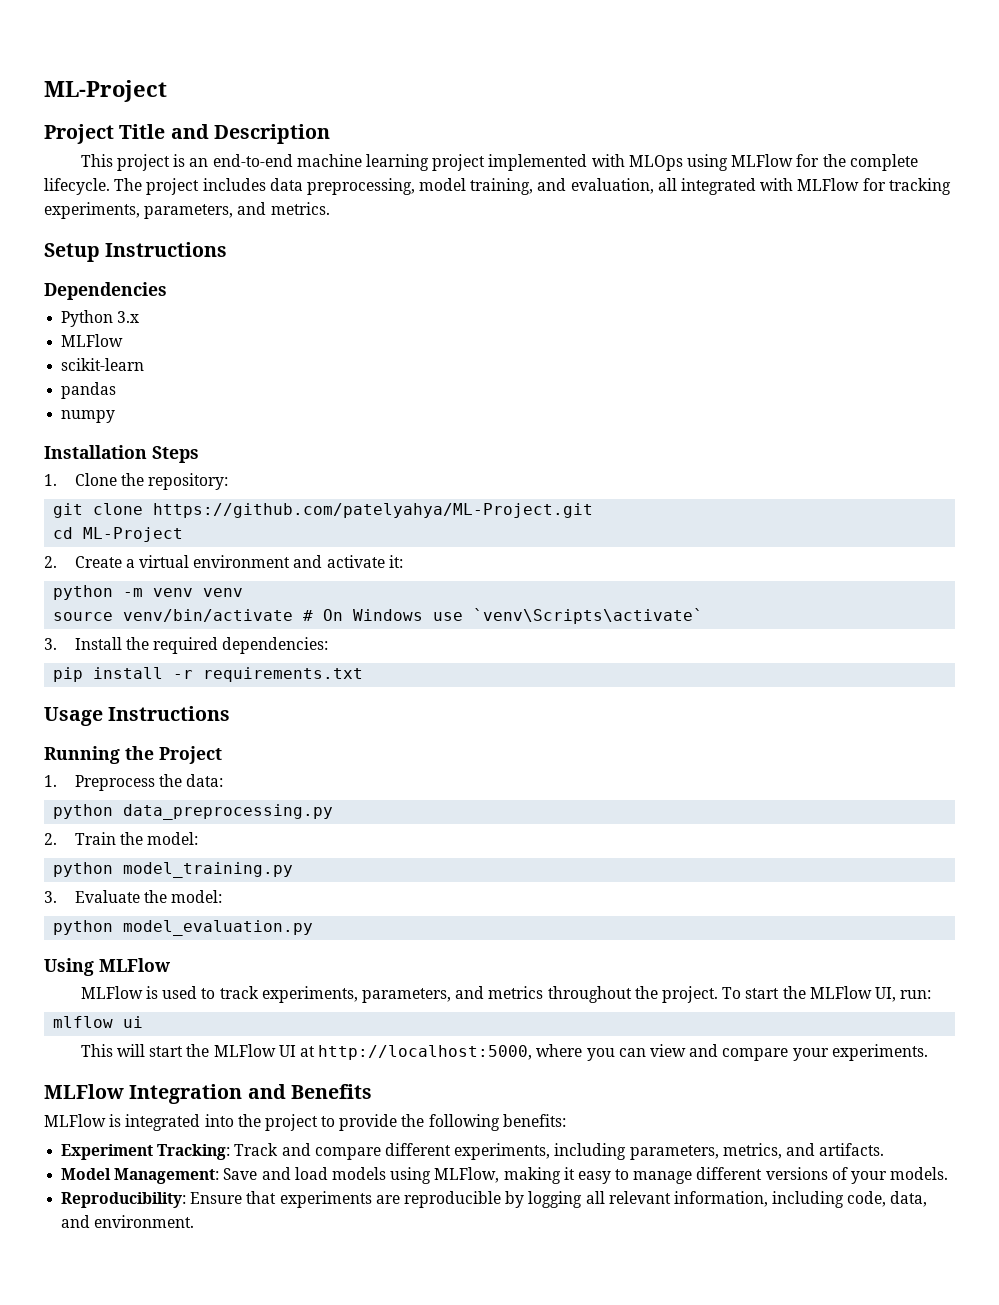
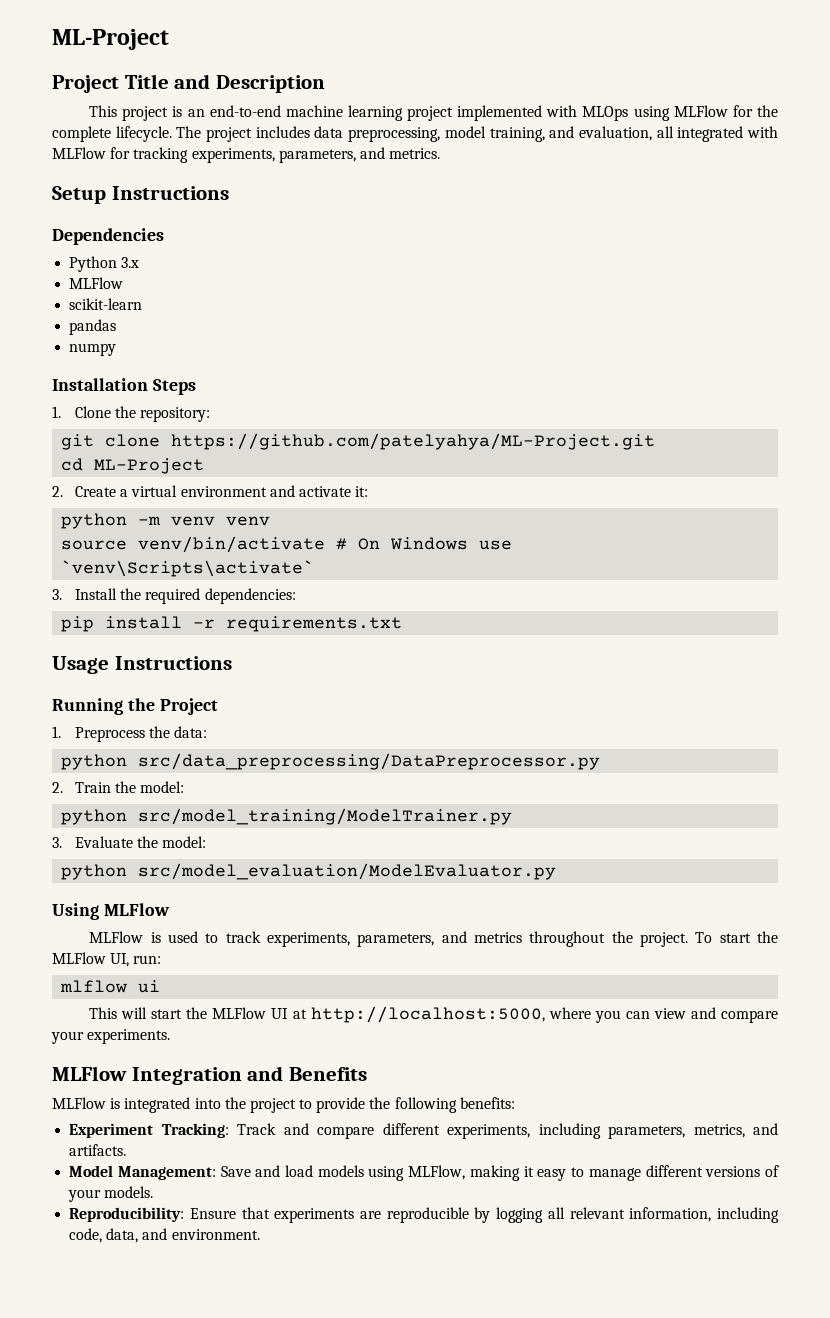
- python data_preprocessing.py
+ python src/data_preprocessing/DataPreprocessor.py
- python model_training.py
+ python src/model_training/ModelTrainer.py
- python model_evaluation.py
+ python src/model_evaluation/ModelEvaluator.py

